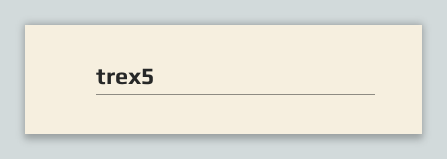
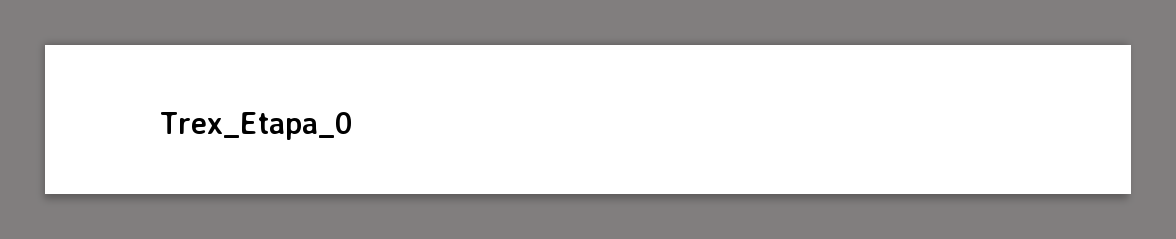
- trex5
+ Trex_Etapa_0

